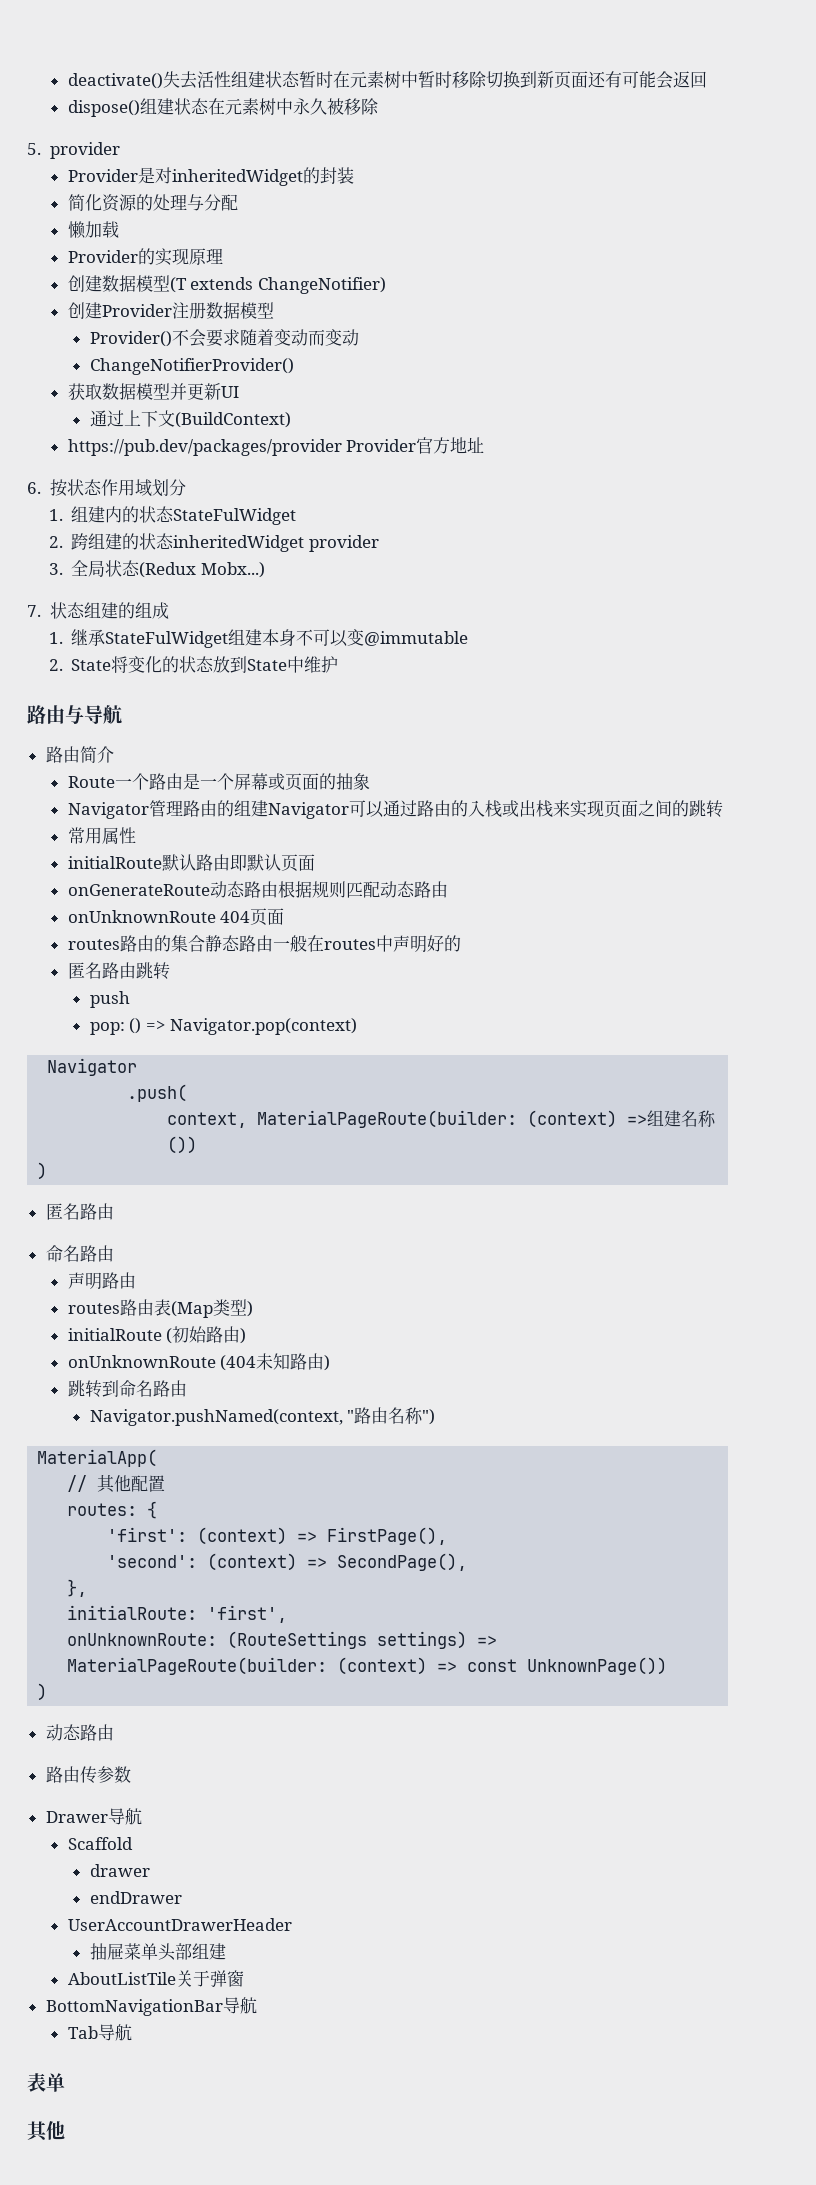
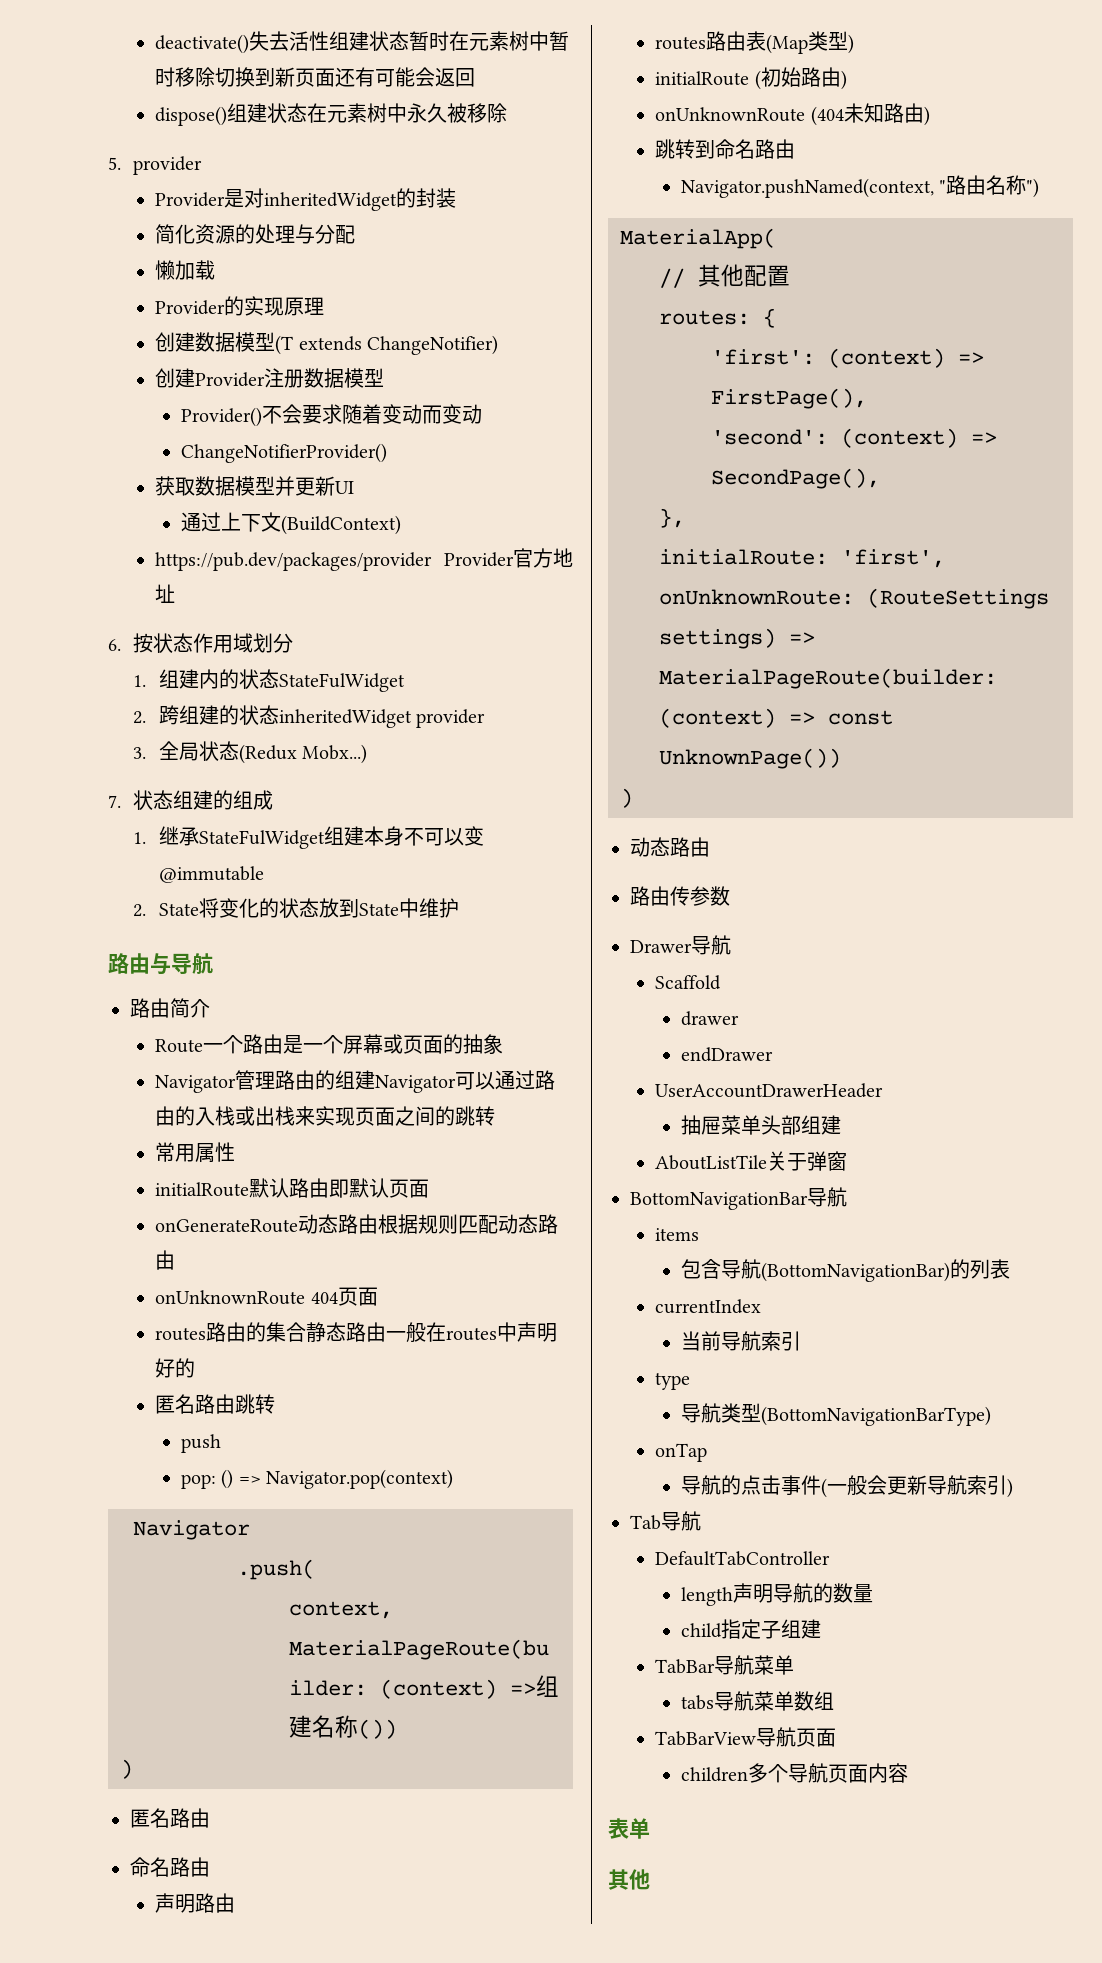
+ items
+ 包含导航(BottomNavigationBar)的列表
+ currentIndex
+ 当前导航索引
+ type
+ 导航类型(BottomNavigationBarType)
+ onTap
+ 导航的点击事件(一般会更新导航索引)
  Tab导航
+ DefaultTabController
+ length声明导航的数量
+ child指定子组建
+ TabBar导航菜单
+ tabs导航菜单数组
+ TabBarView导航页面
+ children多个导航页面内容

